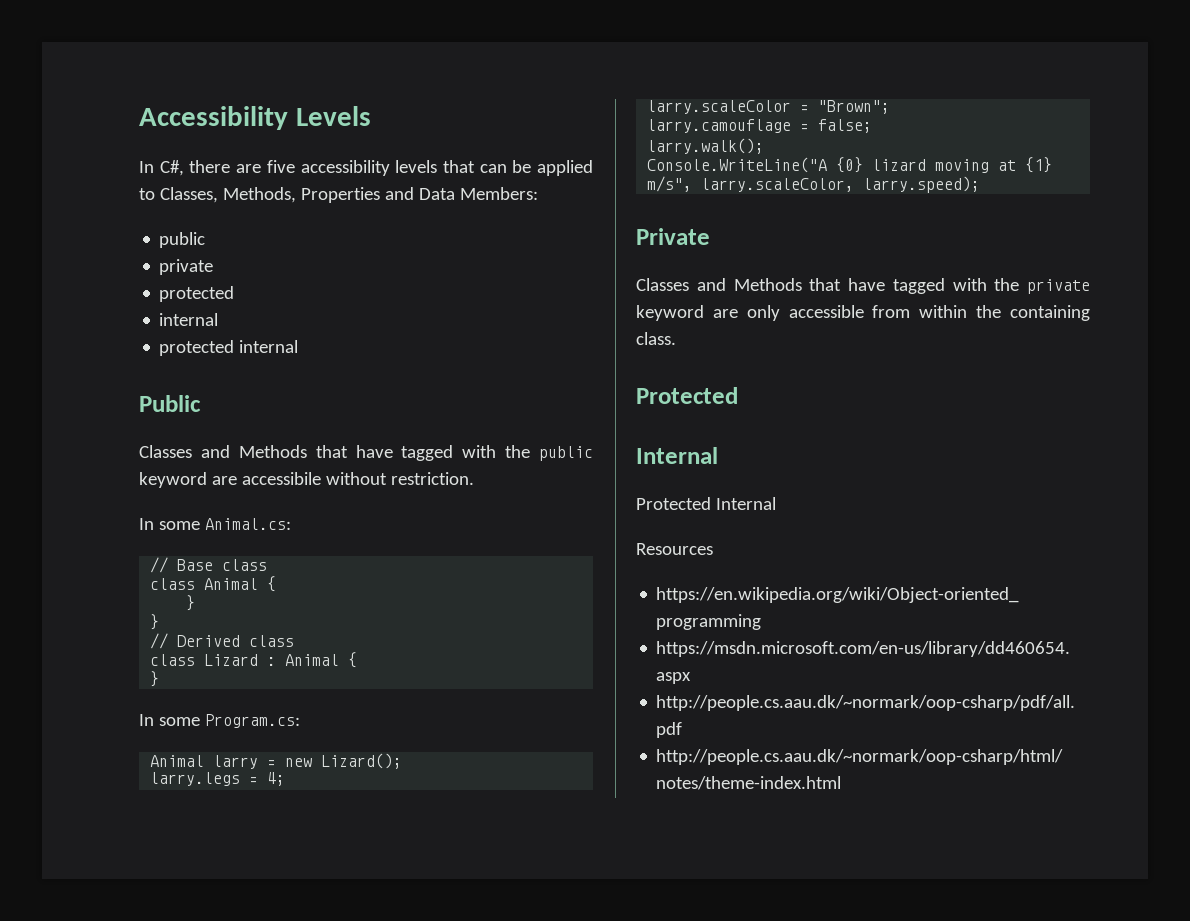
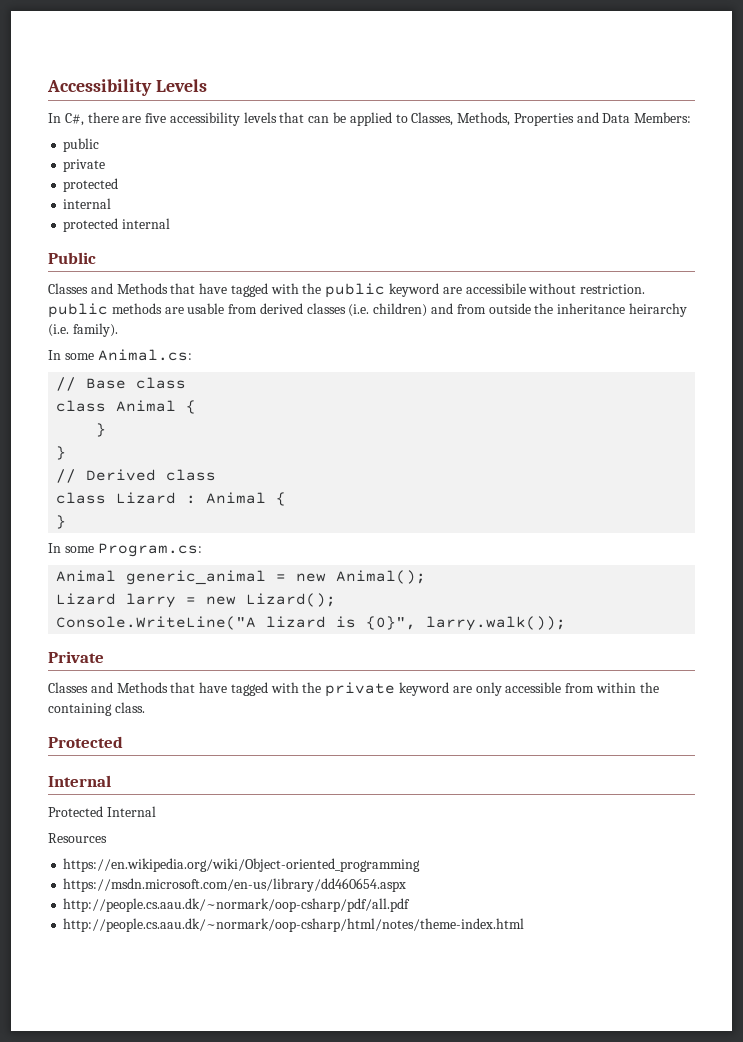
- Classes and Methods that have tagged with the public keyword are accessibile without restriction.
+ Classes and Methods that have tagged with the public keyword are accessibile without restriction. public methods are usable from derived classes (i.e. children) and from outside the inheritance heirarchy (i.e. family).
- Animal larry = new Lizard();
+ Animal generic_animal = new Animal();
+ Lizard larry = new Lizard();
- larry.legs = 4;
- larry.scaleColor = "Brown";
- larry.camouflage = false;
- larry.walk();
- Console.WriteLine("A {0} lizard moving at {1} m/s", larry.scaleColor, larry.speed);
+ Console.WriteLine("A lizard is {0}", larry.walk());

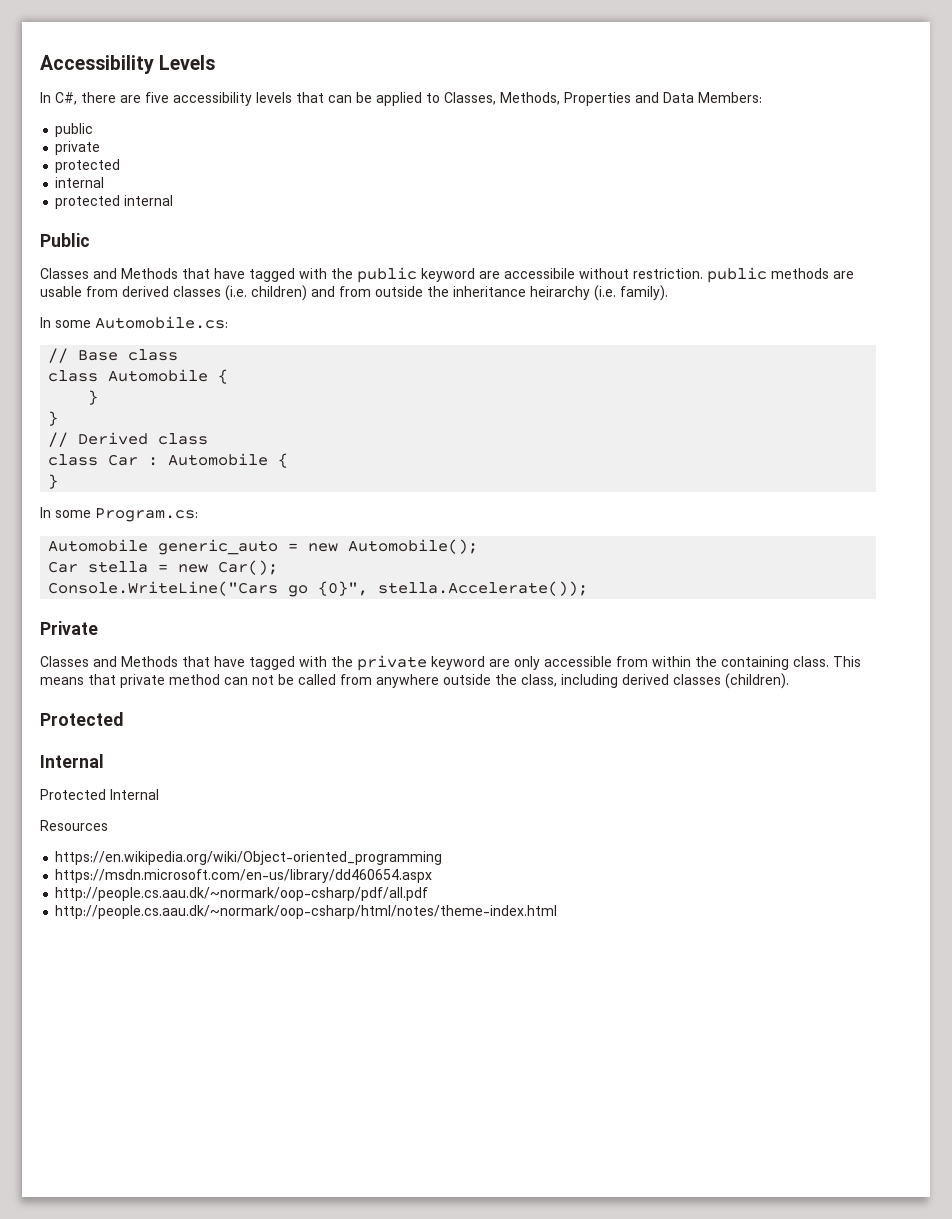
- In some Animal.cs:
+ In some Automobile.cs:
- class Animal {
+ class Automobile {
- class Lizard : Animal {
+ class Car : Automobile {
- Animal generic_animal = new Animal();
- Lizard larry = new Lizard();
- Console.WriteLine("A lizard is {0}", larry.walk());
+ Automobile generic_auto = new Automobile();
+ Car stella = new Car();
+ Console.WriteLine("Cars go {0}", stella.Accelerate());
+ This means that private method can not be called from anywhere outside the class, including derived classes (children).

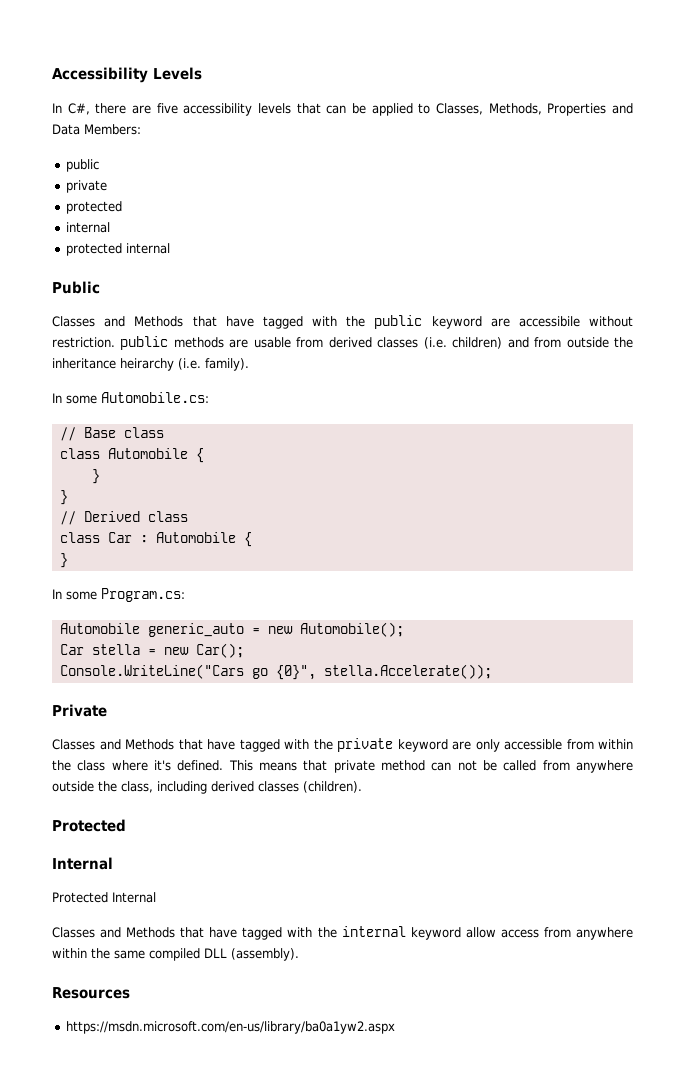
- Classes and Methods that have tagged with the private keyword are only accessible from within the containing class.
+ Classes and Methods that have tagged with the private keyword are only accessible from within the class where it's defined.
+ Classes and Methods that have tagged with the internal keyword allow access from anywhere within the same compiled DLL (assembly).
  Resources
- https://en.wikipedia.org/wiki/Object-oriented_programming
- https://msdn.microsoft.com/en-us/library/dd460654.aspx
- http://people.cs.aau.dk/~normark/oop-csharp/pdf/all.pdf
- http://people.cs.aau.dk/~normark/oop-csharp/html/notes/theme-index.html
+ https://msdn.microsoft.com/en-us/library/ba0a1yw2.aspx

